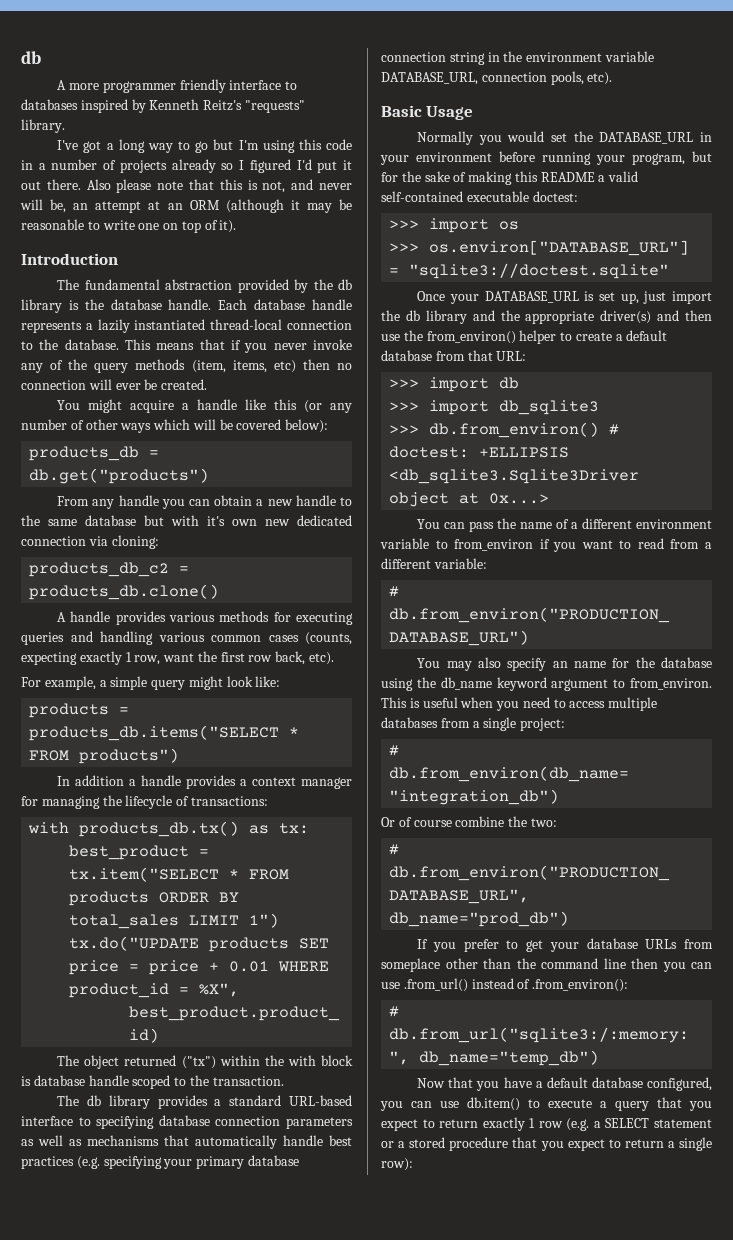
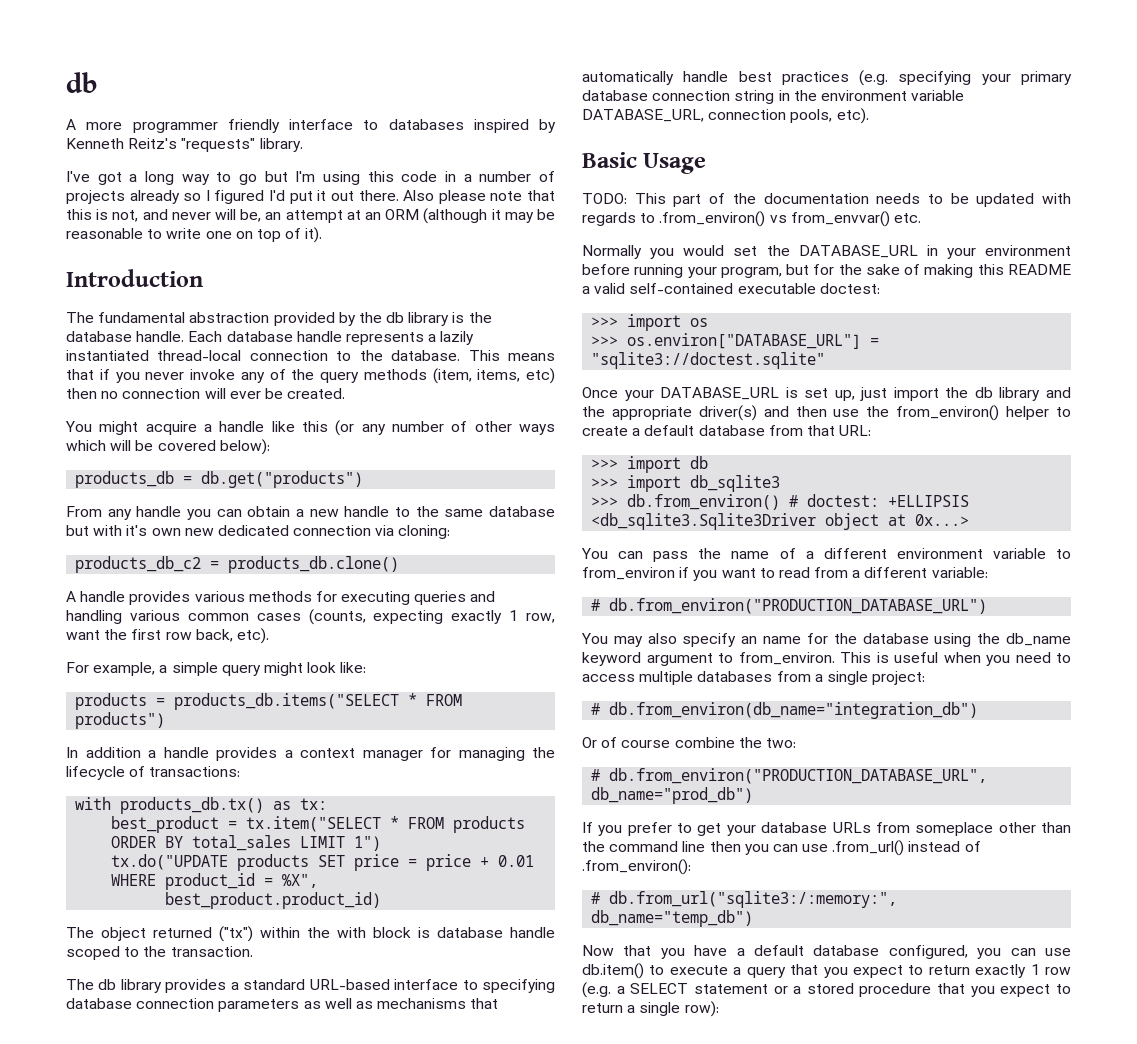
+ TODO: This part of the documentation needs to be updated with regards to .from_environ() vs from_envvar() etc.

